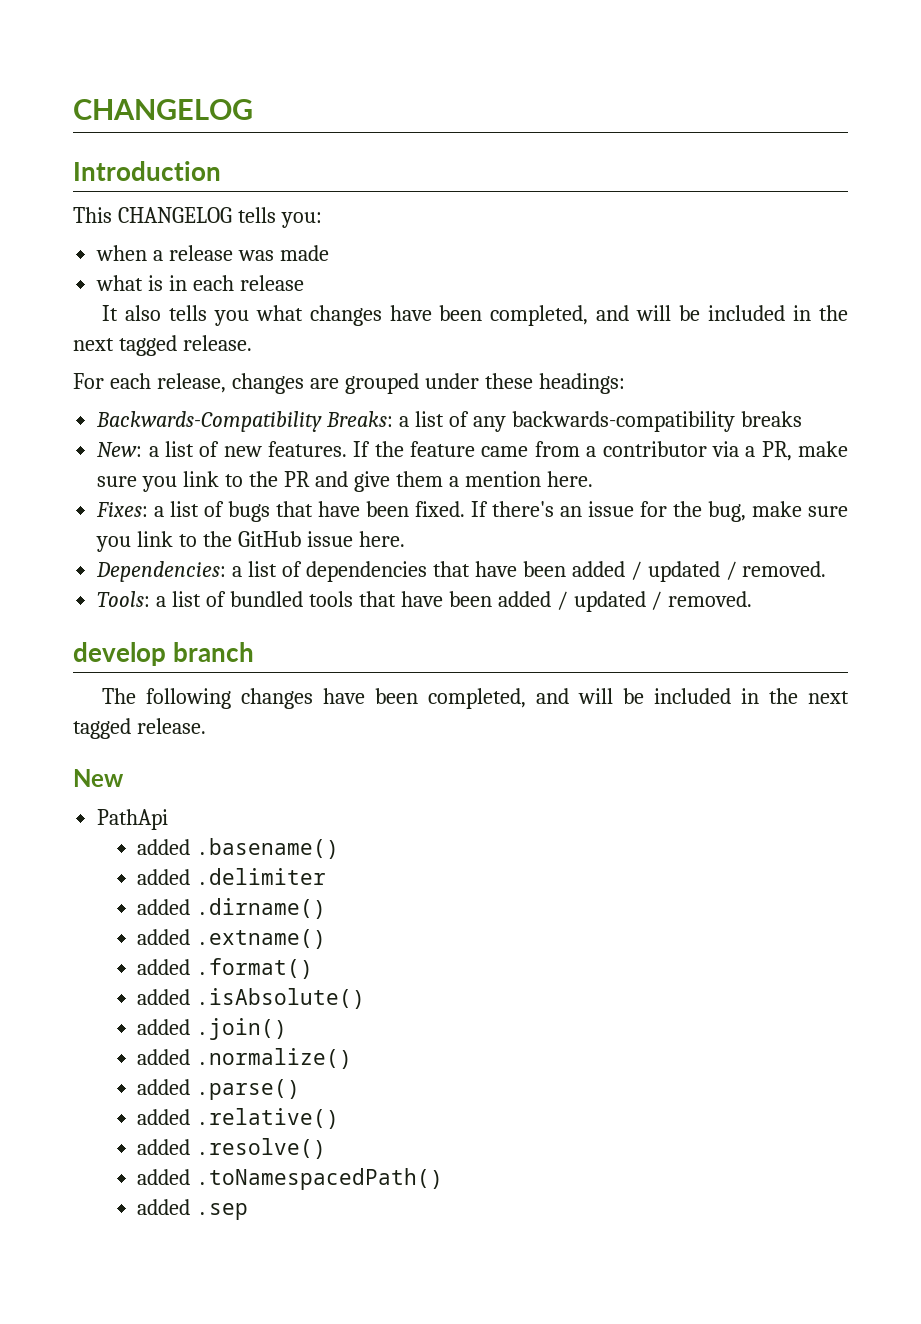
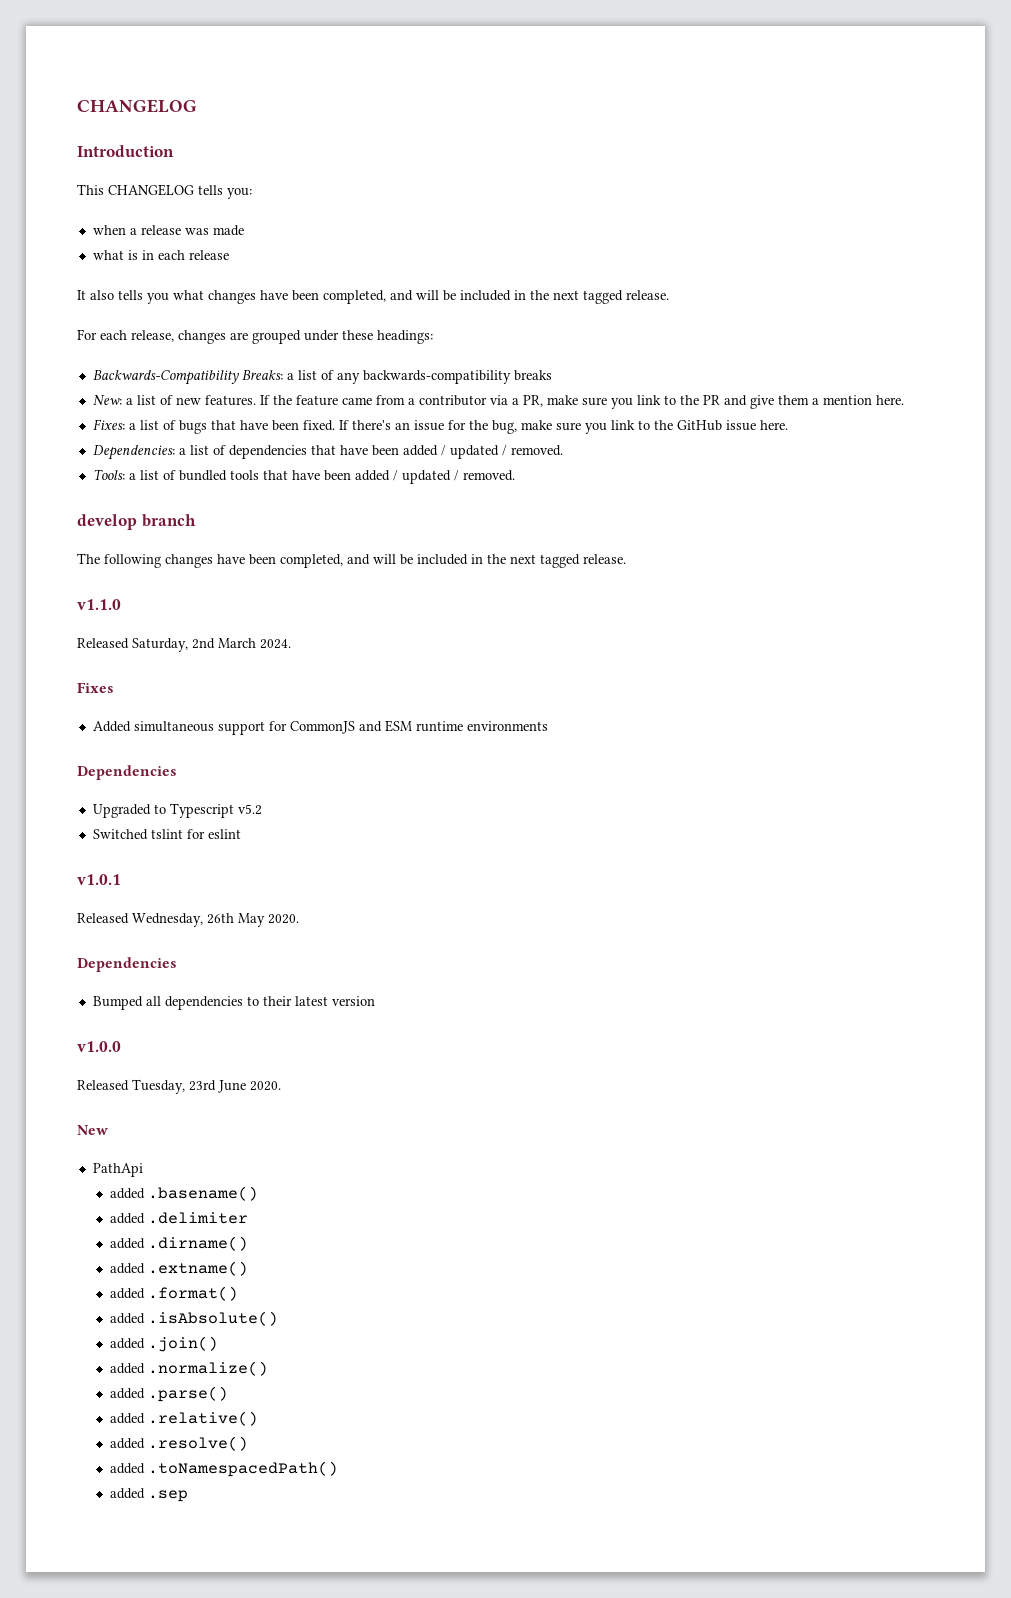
+ v1.1.0
+ Released Saturday, 2nd March 2024.
+ Fixes
+ Added simultaneous support for CommonJS and ESM runtime environments
+ Dependencies
+ Upgraded to Typescript v5.2
+ Switched tslint for eslint
+ v1.0.1
+ Released Wednesday, 26th May 2020.
+ Dependencies
+ Bumped all dependencies to their latest version
+ v1.0.0
+ Released Tuesday, 23rd June 2020.

